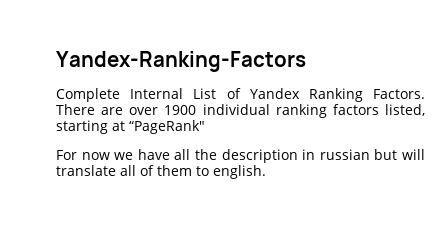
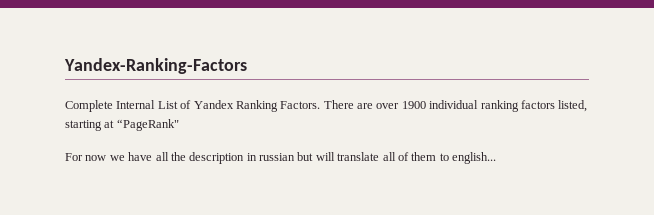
- For now we have all the description in russian but will translate all of them to english.
+ For now we have all the description in russian but will translate all of them to english...

